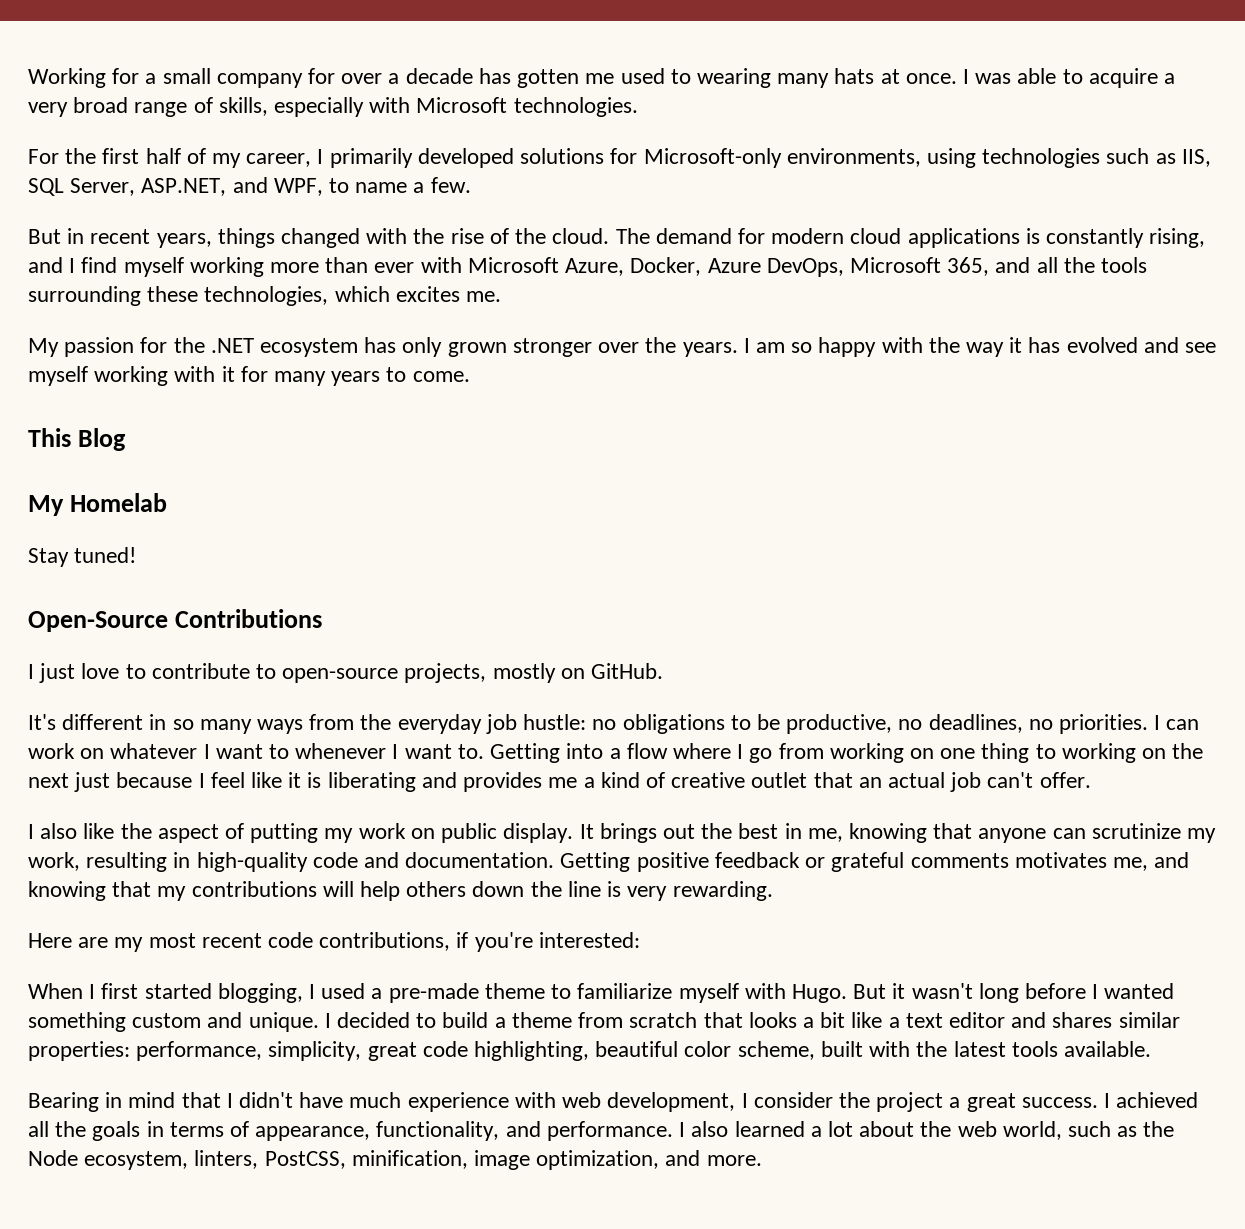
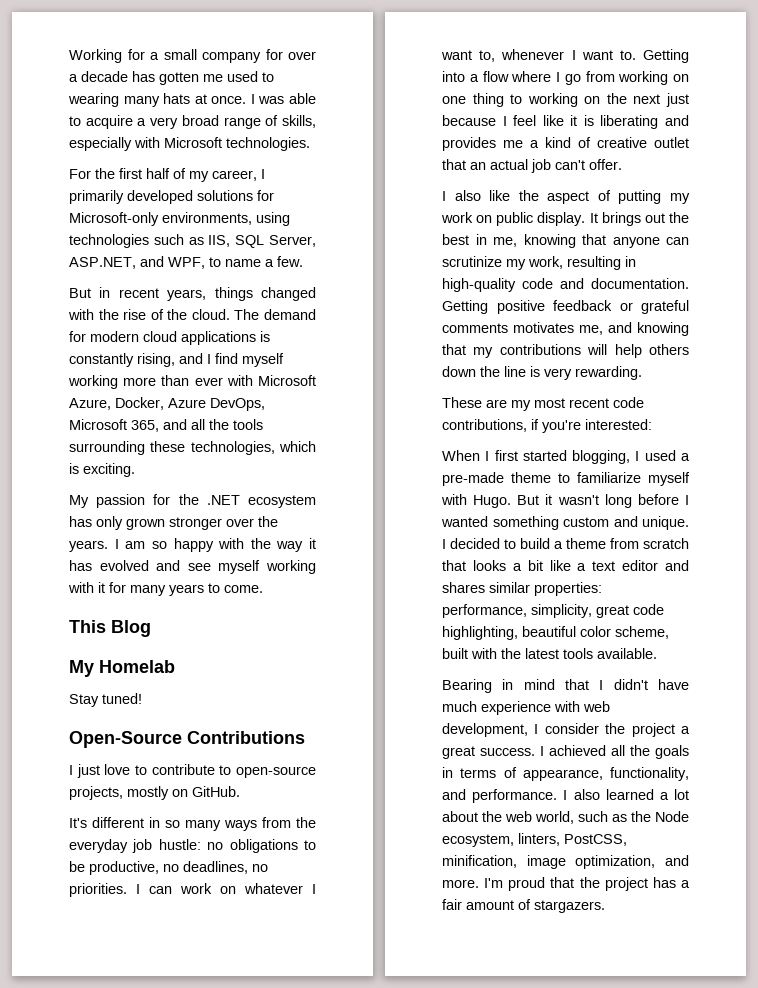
- The demand for modern cloud applications is constantly rising, and I find myself working more than ever with Microsoft Azure, Docker, Azure DevOps, Microsoft 365, and all the tools surrounding these technologies, which excites me.
+ The demand for modern cloud applications is constantly rising, and I find myself working more than ever with Microsoft Azure, Docker, Azure DevOps, Microsoft 365, and all the tools surrounding these technologies, which is exciting.
- I can work on whatever I want to whenever I want to.
+ I can work on whatever I want to, whenever I want to.
- Here are my most recent code contributions, if you're interested:
+ These are my most recent code contributions, if you're interested:
+ I'm proud that the project has a fair amount of stargazers.

